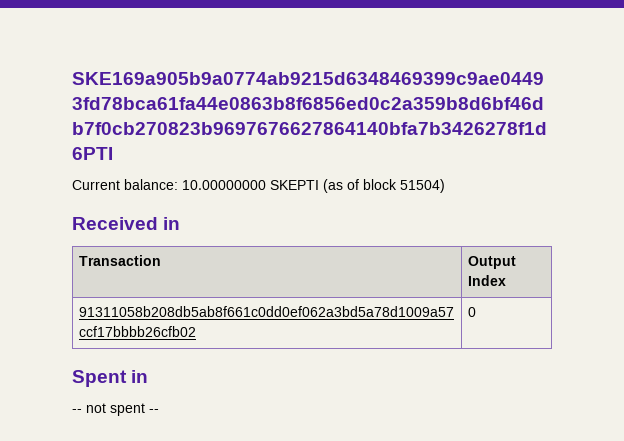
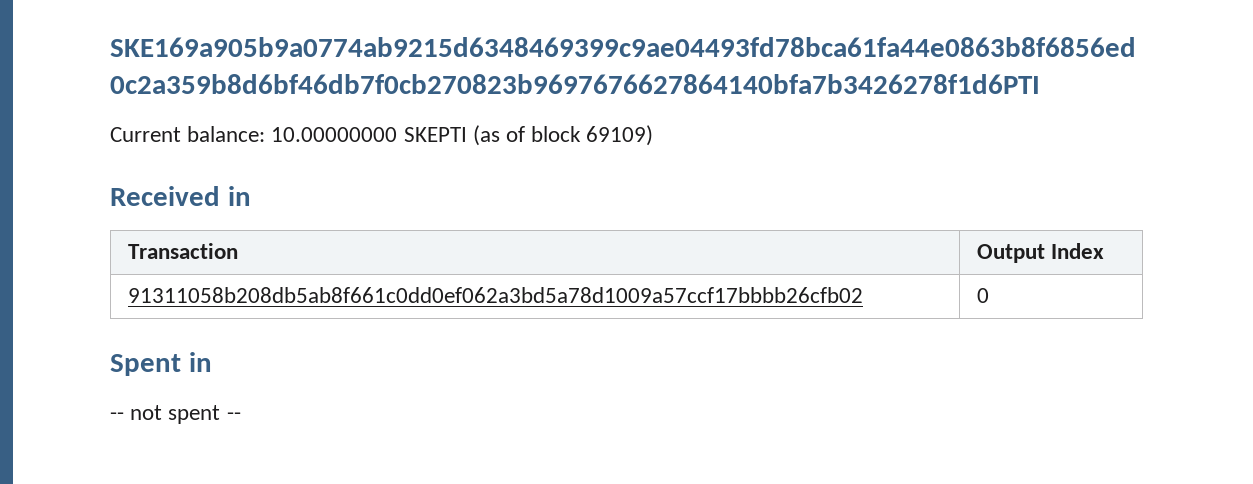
- Current balance: 10.00000000 SKEPTI (as of block 51504)
+ Current balance: 10.00000000 SKEPTI (as of block 69109)

